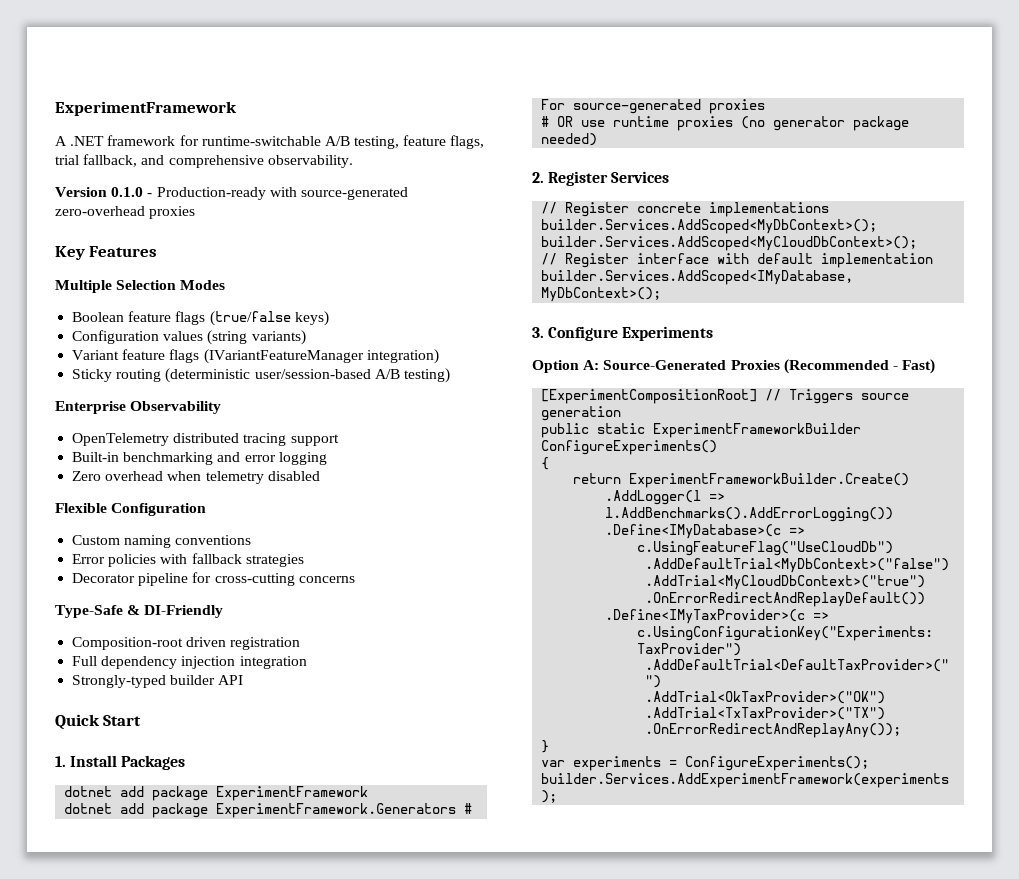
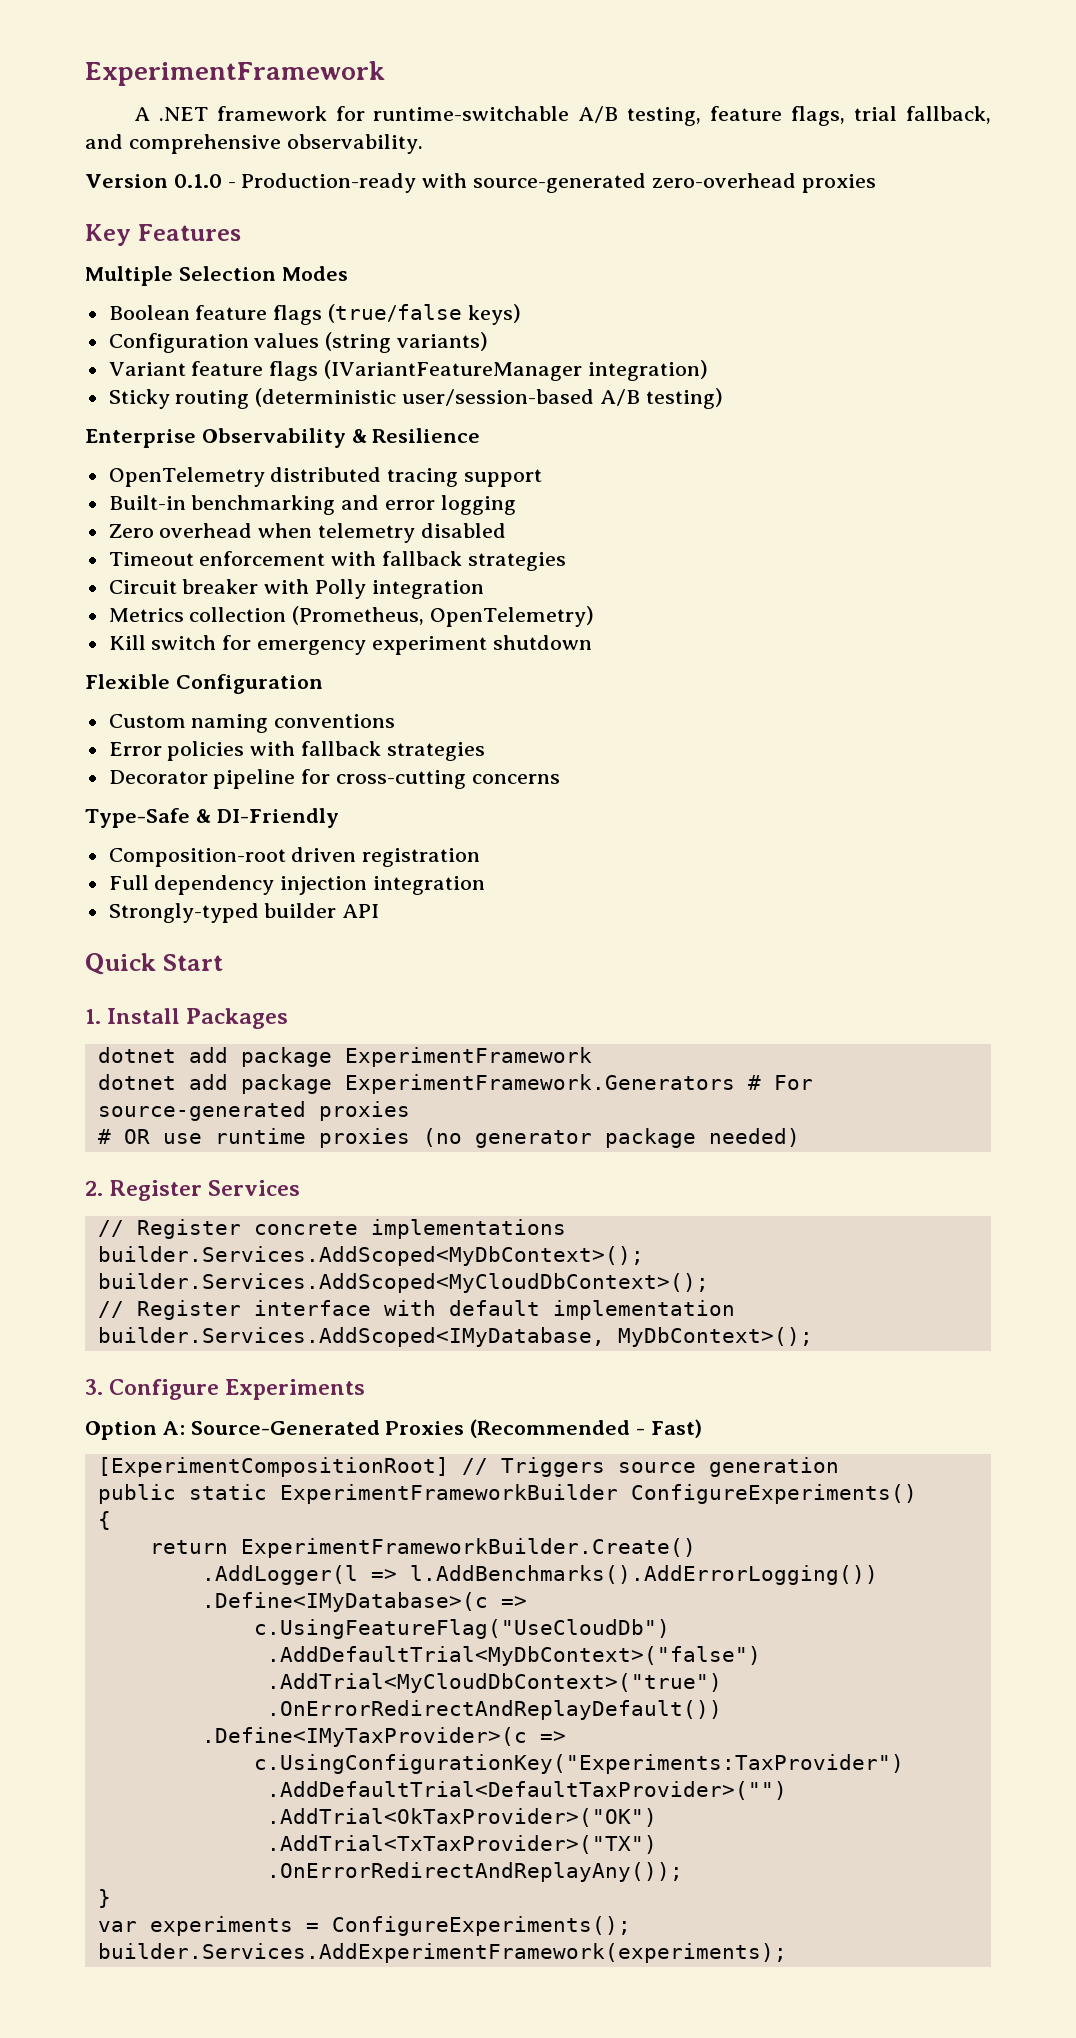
- Enterprise Observability
+ Enterprise Observability & Resilience
+ Timeout enforcement with fallback strategies
+ Circuit breaker with Polly integration
+ Metrics collection (Prometheus, OpenTelemetry)
+ Kill switch for emergency experiment shutdown

